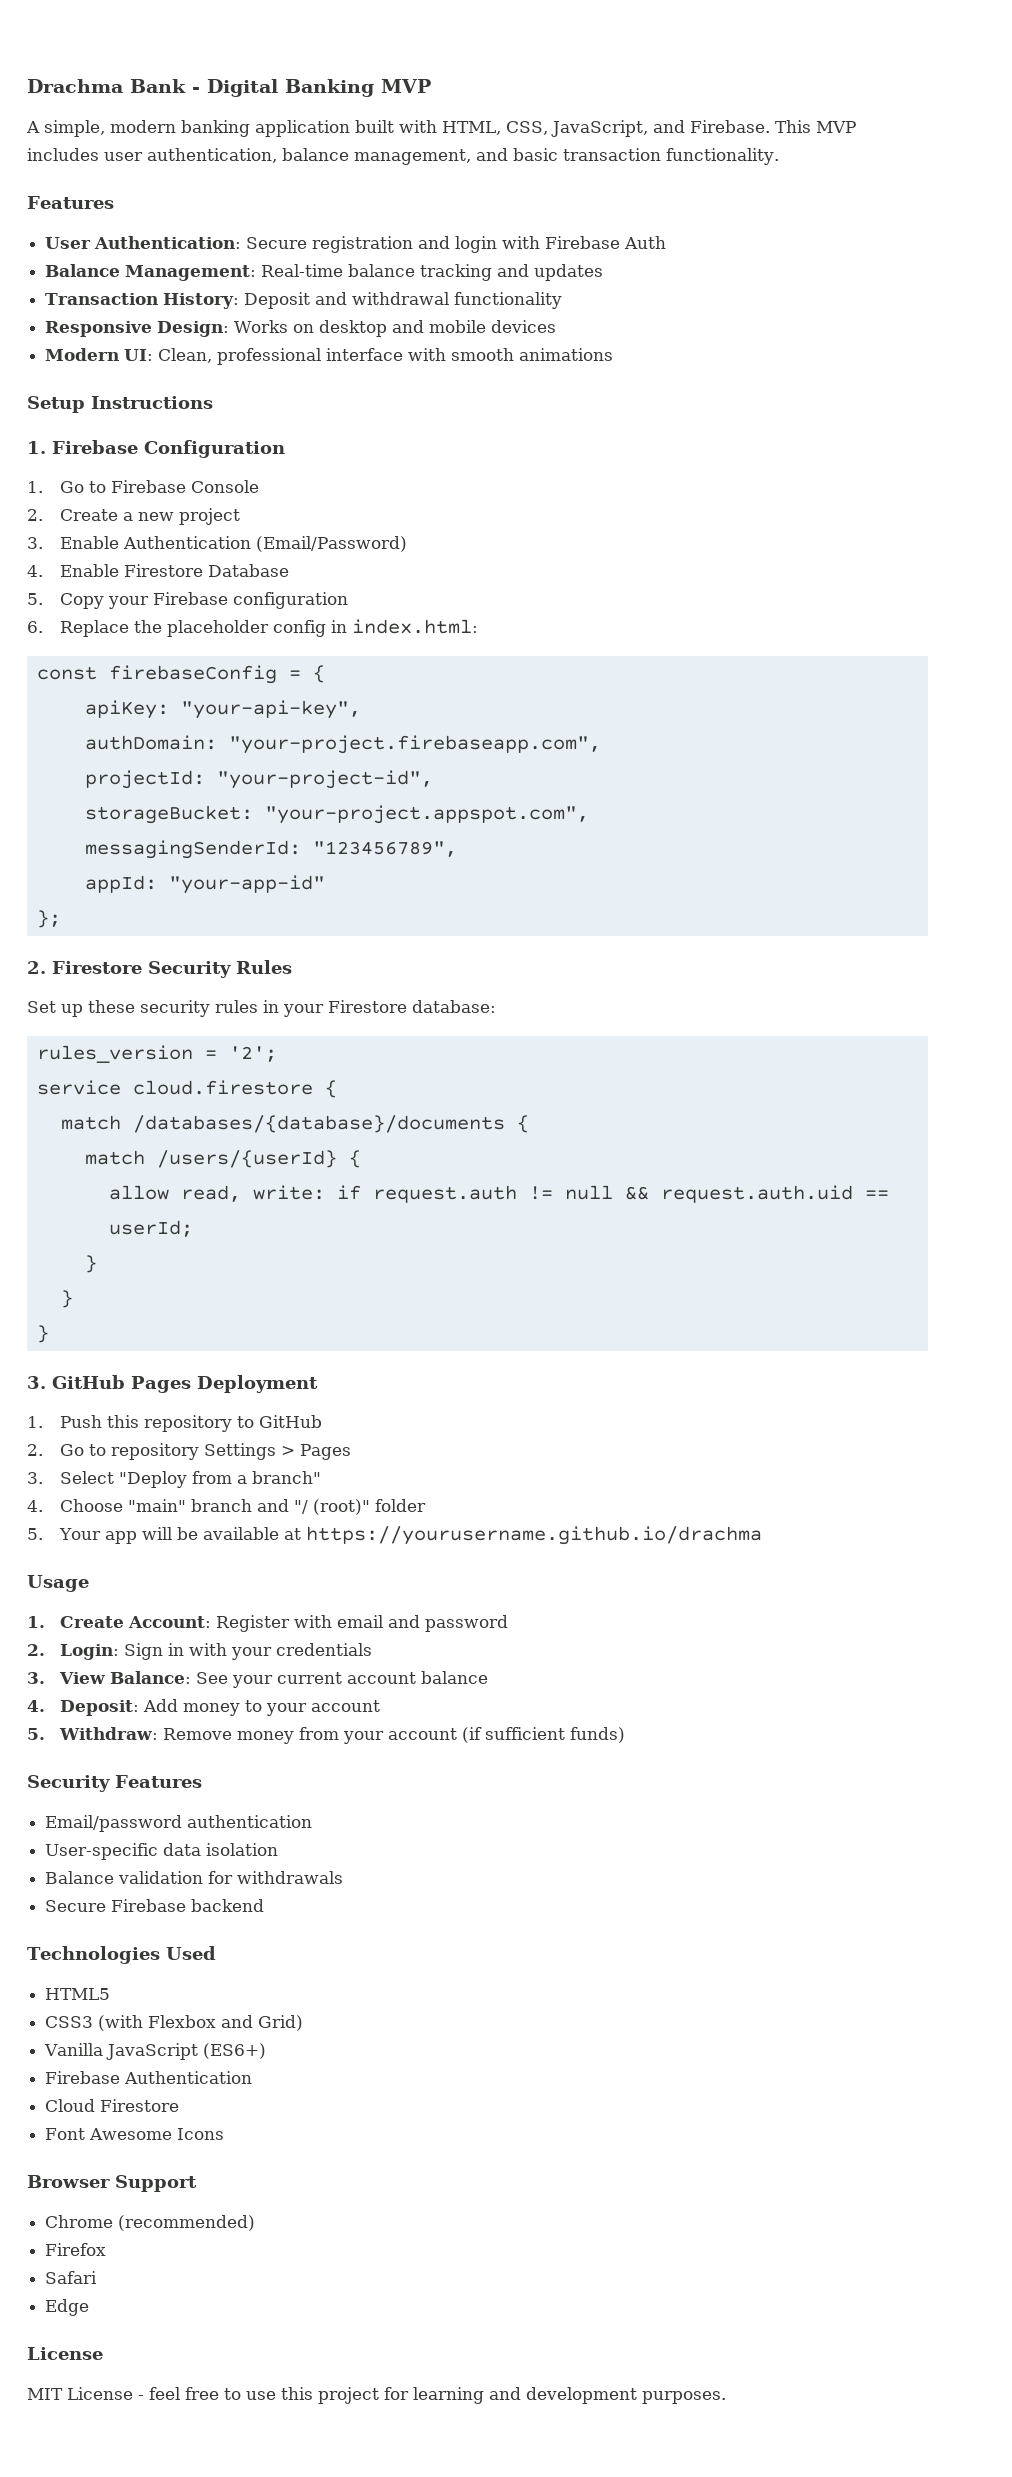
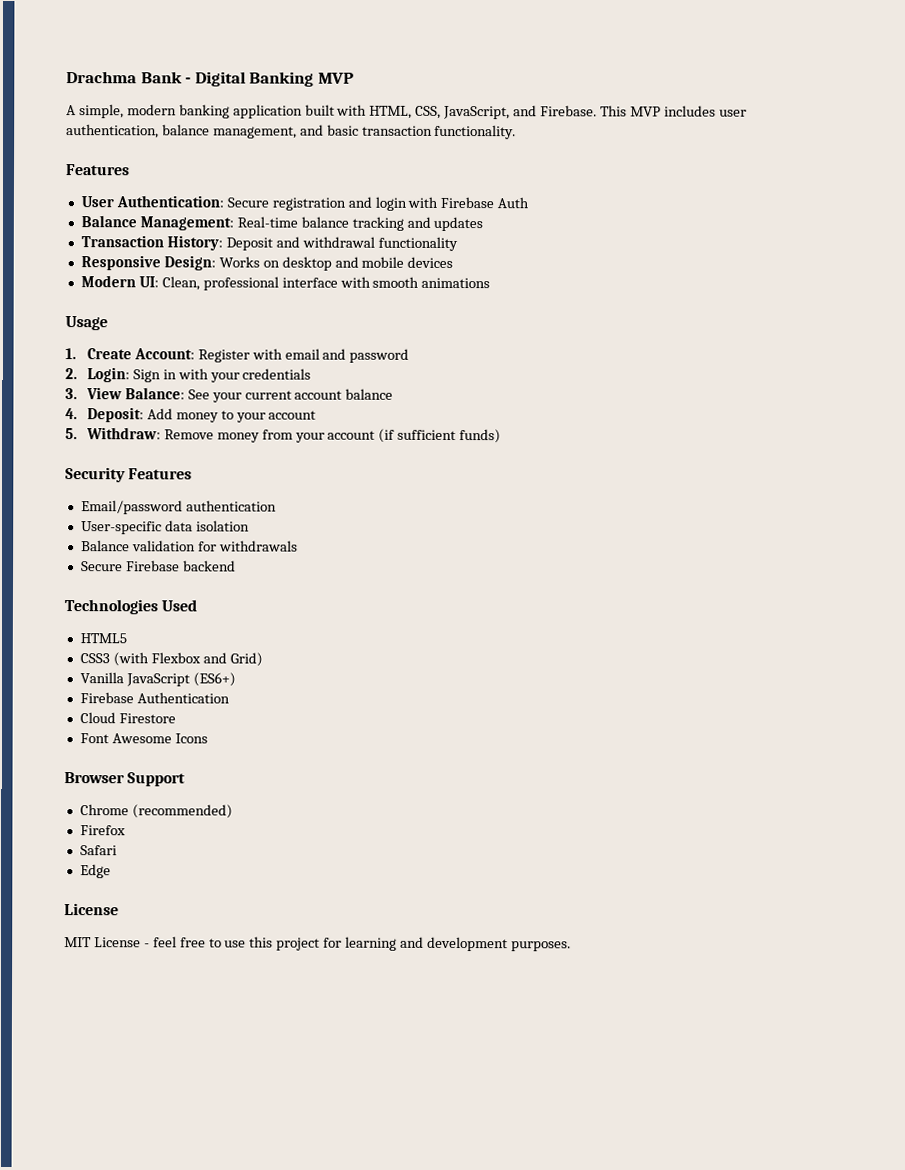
- Setup Instructions
- 1. Firebase Configuration
- 1. Go to Firebase Console
- 2. Create a new project
- 3. Enable Authentication (Email/Password)
- 4. Enable Firestore Database
- 5. Copy your Firebase configuration
- 6. Replace the placeholder config in index.html:
- const firebaseConfig = {
- apiKey: "your-api-key",
- authDomain: "your-project.firebaseapp.com",
- projectId: "your-project-id",
- storageBucket: "your-project.appspot.com",
- messagingSenderId: "123456789",
- appId: "your-app-id"
- };
- 2. Firestore Security Rules
- Set up these security rules in your Firestore database:
- rules_version = '2';
- service cloud.firestore {
- match /databases/{database}/documents {
- match /users/{userId} {
- allow read, write: if request.auth != null && request.auth.uid == userId;
- }
- }
- }
- 3. GitHub Pages Deployment
- 1. Push this repository to GitHub
- 2. Go to repository Settings > Pages
- 3. Select "Deploy from a branch"
- 4. Choose "main" branch and "/ (root)" folder
- 5. Your app will be available at https://yourusername.github.io/drachma

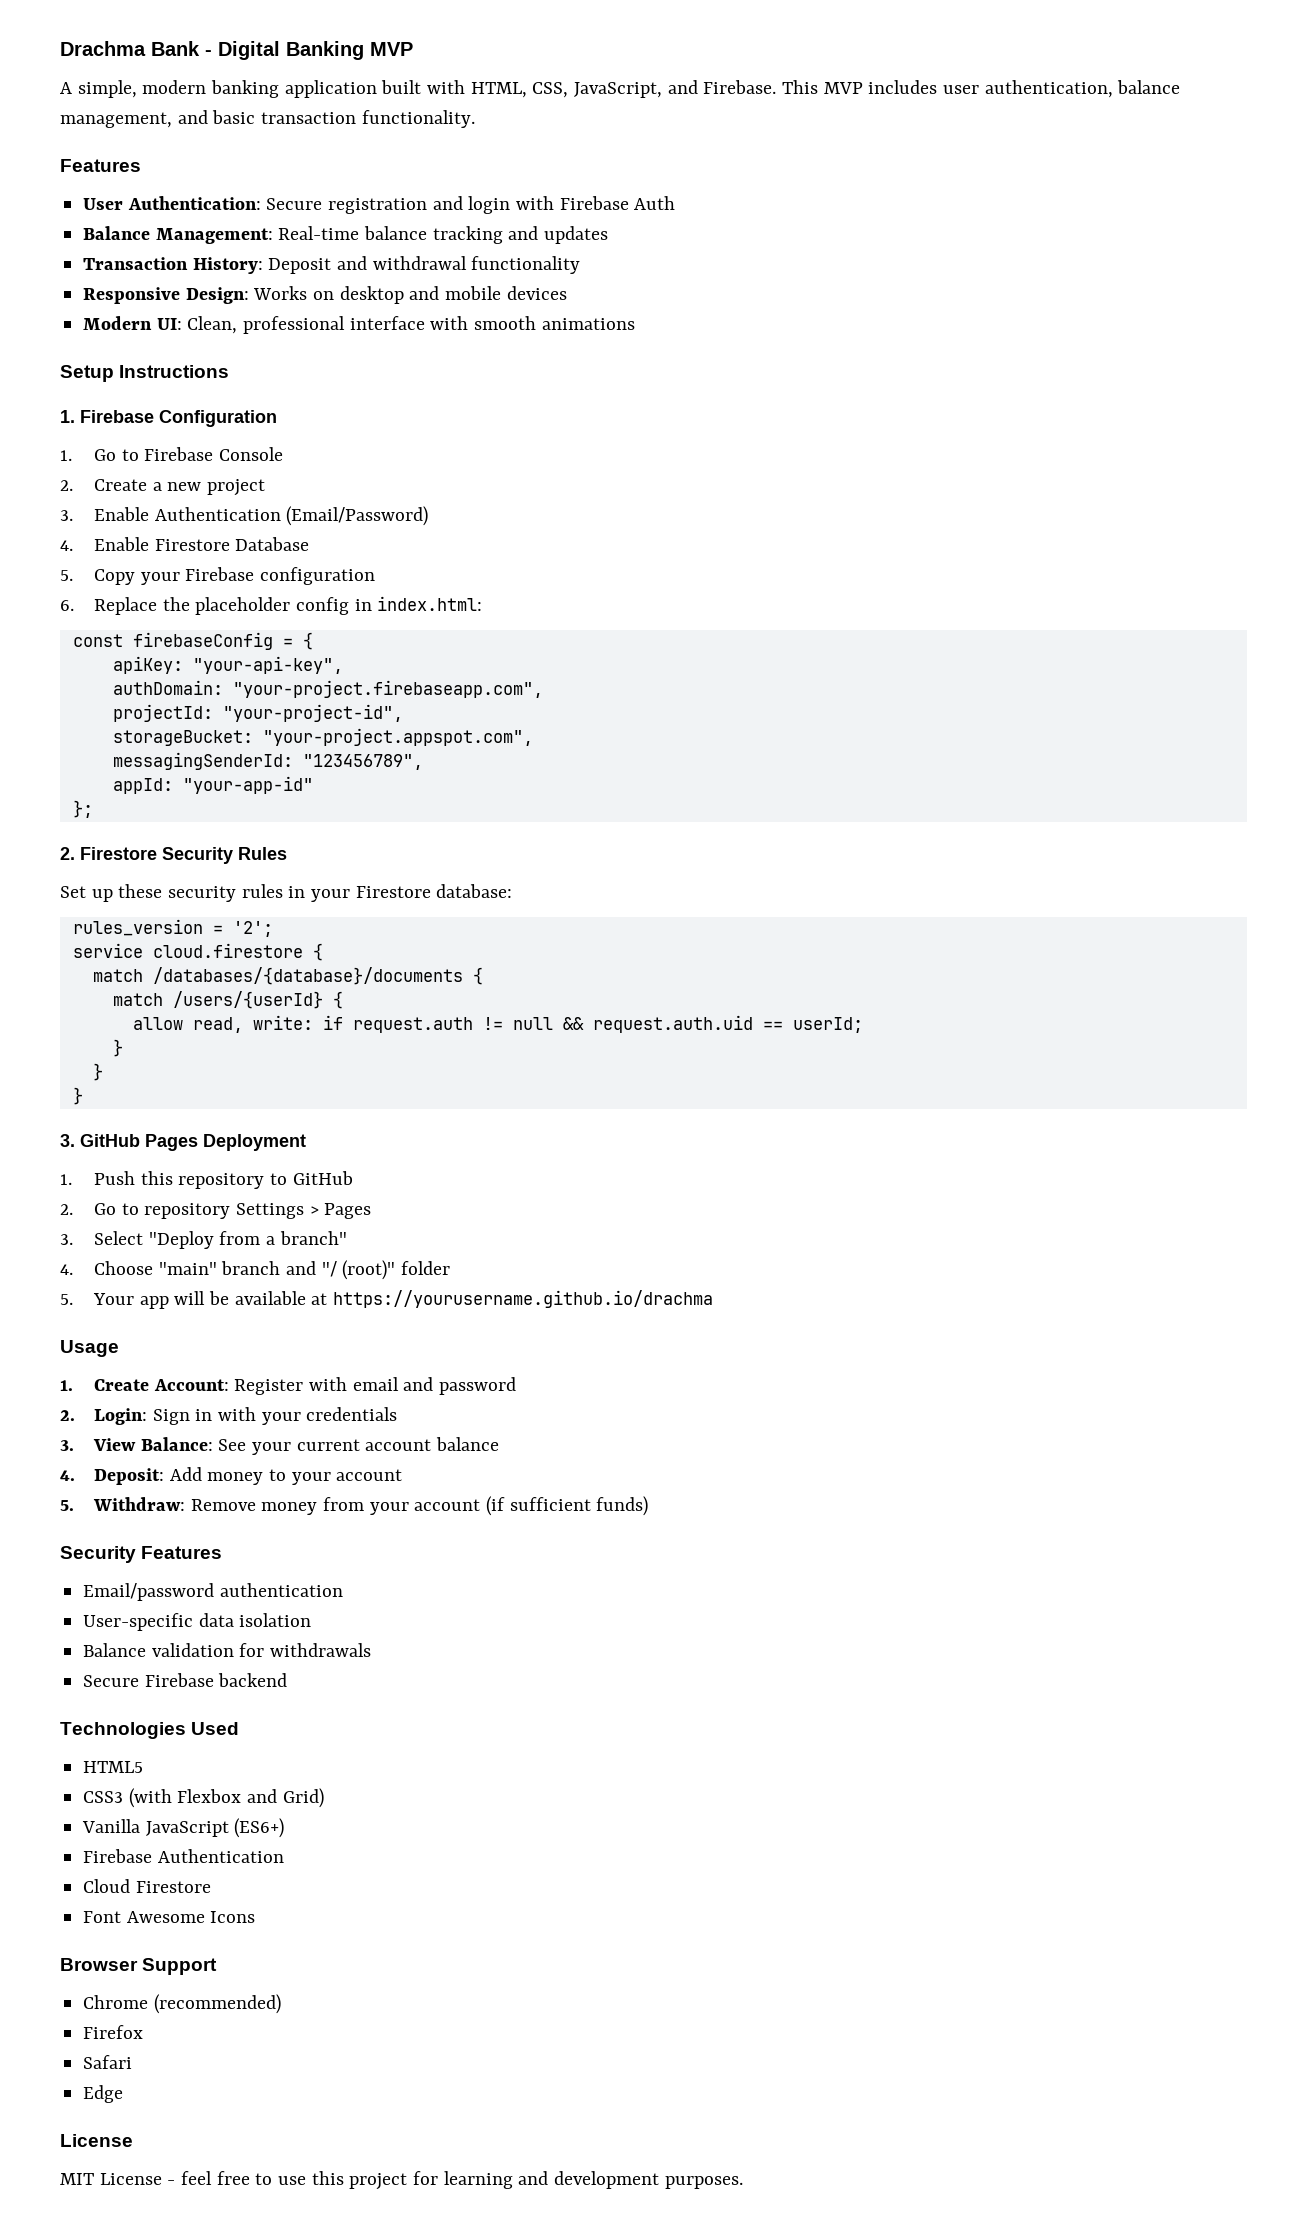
+ Setup Instructions
+ 1. Firebase Configuration
+ 1. Go to Firebase Console
+ 2. Create a new project
+ 3. Enable Authentication (Email/Password)
+ 4. Enable Firestore Database
+ 5. Copy your Firebase configuration
+ 6. Replace the placeholder config in index.html:
+ const firebaseConfig = {
+ apiKey: "your-api-key",
+ authDomain: "your-project.firebaseapp.com",
+ projectId: "your-project-id",
+ storageBucket: "your-project.appspot.com",
+ messagingSenderId: "123456789",
+ appId: "your-app-id"
+ };
+ 2. Firestore Security Rules
+ Set up these security rules in your Firestore database:
+ rules_version = '2';
+ service cloud.firestore {
+ match /databases/{database}/documents {
+ match /users/{userId} {
+ allow read, write: if request.auth != null && request.auth.uid == userId;
+ }
+ }
+ }
+ 3. GitHub Pages Deployment
+ 1. Push this repository to GitHub
+ 2. Go to repository Settings > Pages
+ 3. Select "Deploy from a branch"
+ 4. Choose "main" branch and "/ (root)" folder
+ 5. Your app will be available at https://yourusername.github.io/drachma

